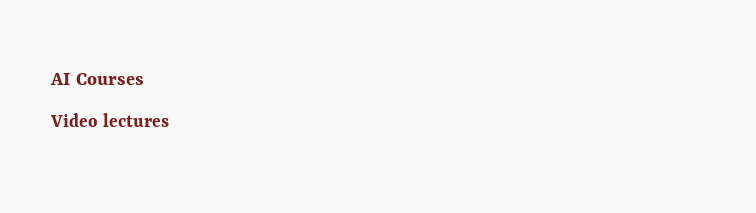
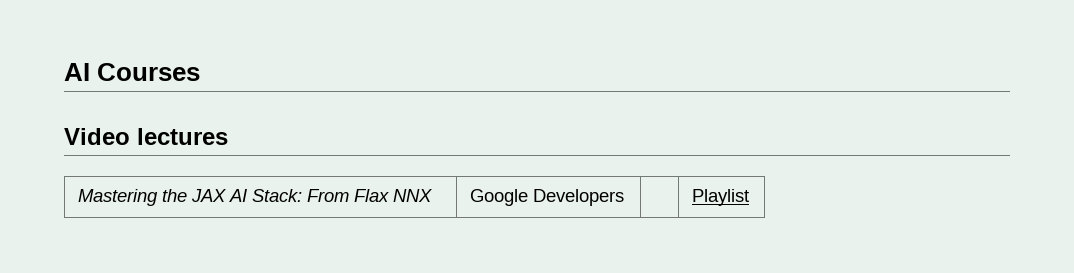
+ Mastering the JAX AI Stack: From Flax NNX | Google Developers | | Playlist

